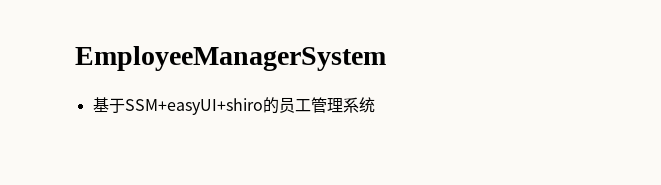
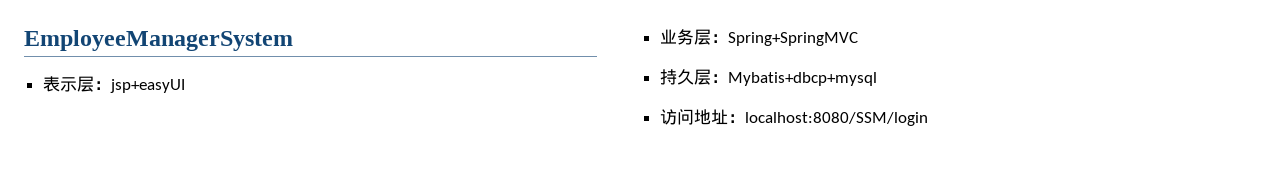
- 基于SSM+easyUI+shiro的员工管理系统
+ 表示层：jsp+easyUI
+ 业务层：Spring+SpringMVC
+ 持久层：Mybatis+dbcp+mysql
+ 访问地址：localhost:8080/SSM/login

